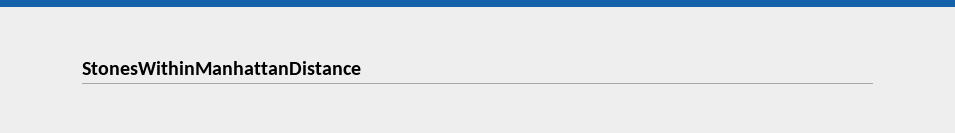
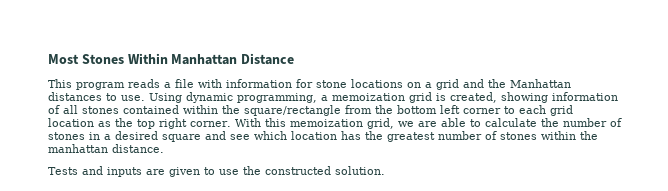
- StonesWithinManhattanDistance
+ Most Stones Within Manhattan Distance
+ This program reads a file with information for stone locations on a grid and the Manhattan distances to use. Using dynamic programming, a memoization grid is created, showing information of all stones contained within the square/rectangle from the bottom left corner to each grid location as the top right corner. With this memoization grid, we are able to calculate the number of stones in a desired square and see which location has the greatest number of stones within the manhattan distance.
+ Tests and inputs are given to use the constructed solution.

